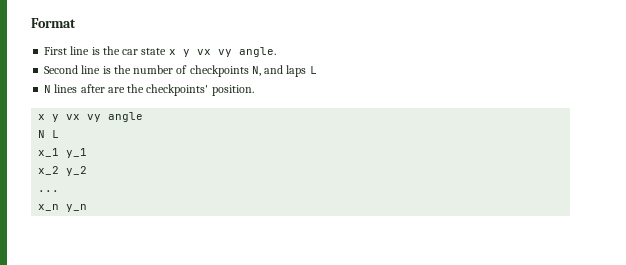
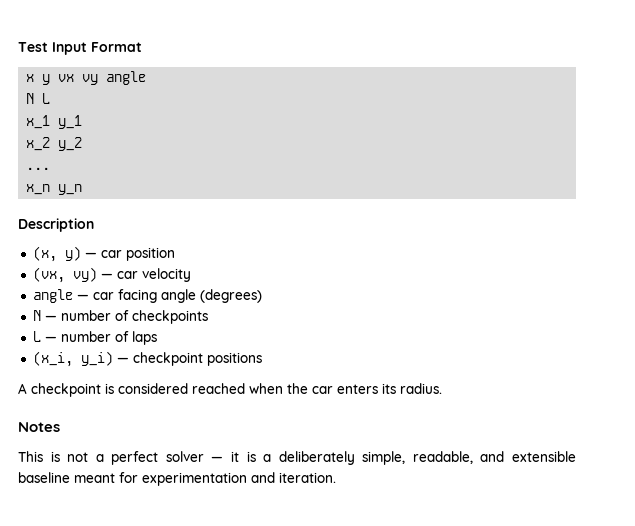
- Format
+ Test Input Format
- First line is the car state x y vx vy angle.
- Second line is the number of checkpoints N, and laps L
- N lines after are the checkpoints' position.
+ Description
+ (x, y) — car position
+ (vx, vy) — car velocity
+ angle — car facing angle (degrees)
+ N — number of checkpoints
+ L — number of laps
+ (x_i, y_i) — checkpoint positions
+ A checkpoint is considered reached when the car enters its radius.
+ Notes
+ This is not a perfect solver — it is a deliberately simple, readable, and extensible baseline meant for experimentation and iteration.

